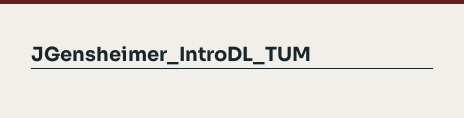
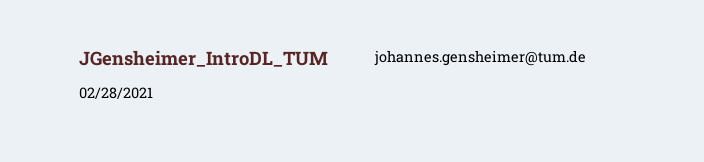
+ 02/28/2021 johannes.gensheimer@tum.de

